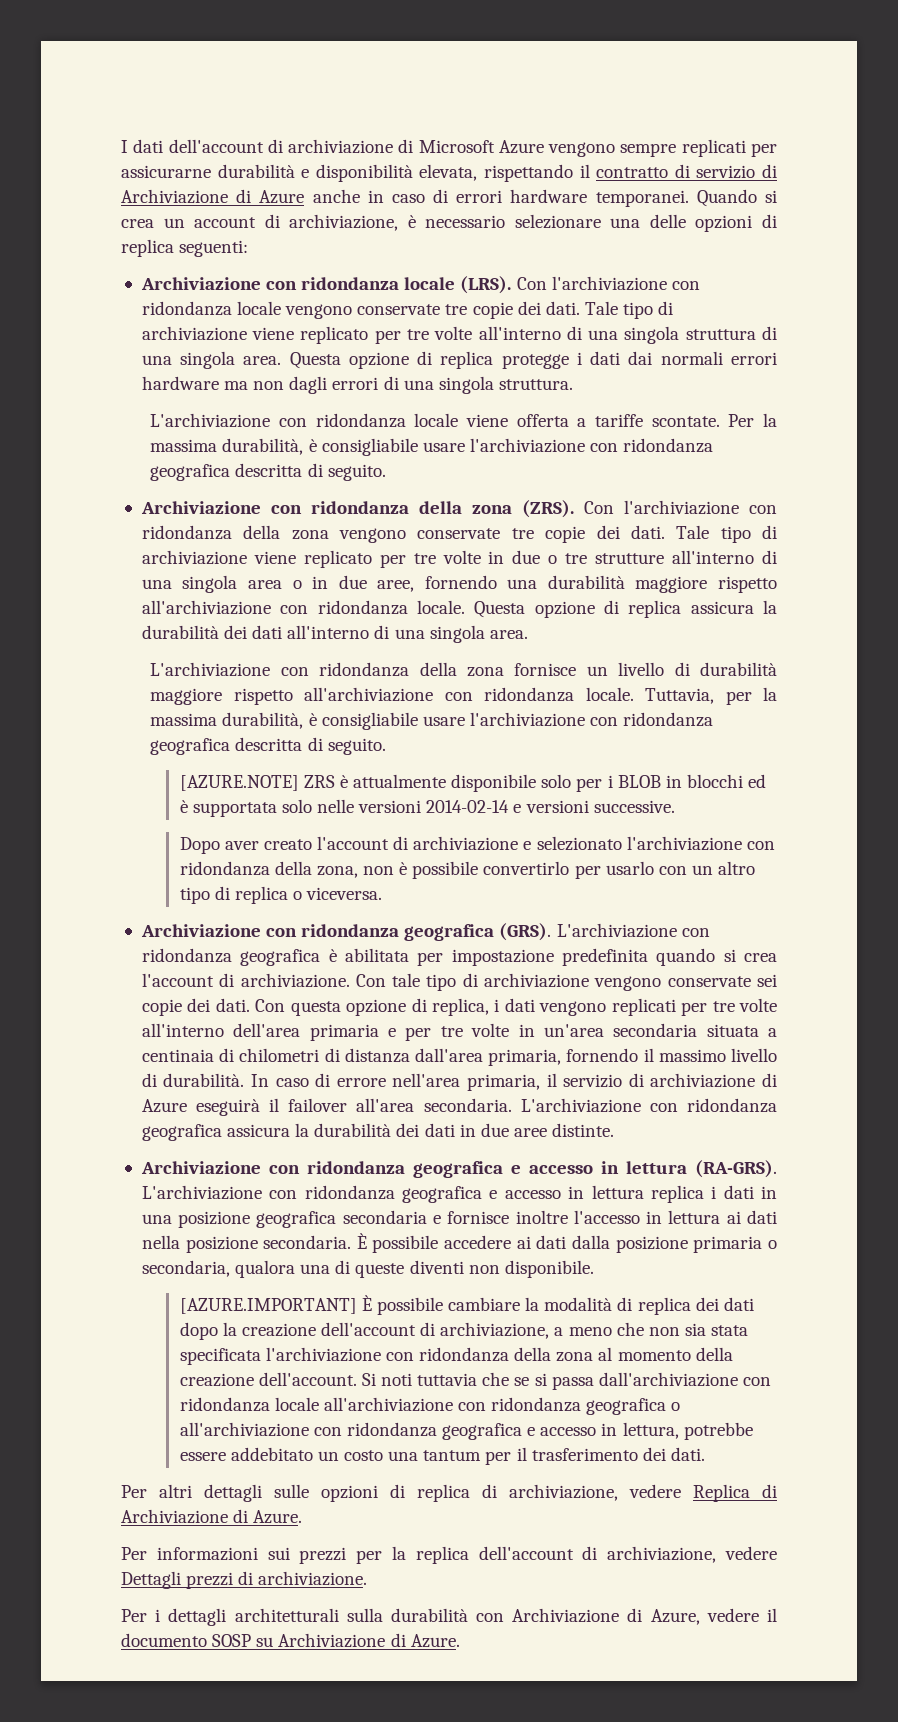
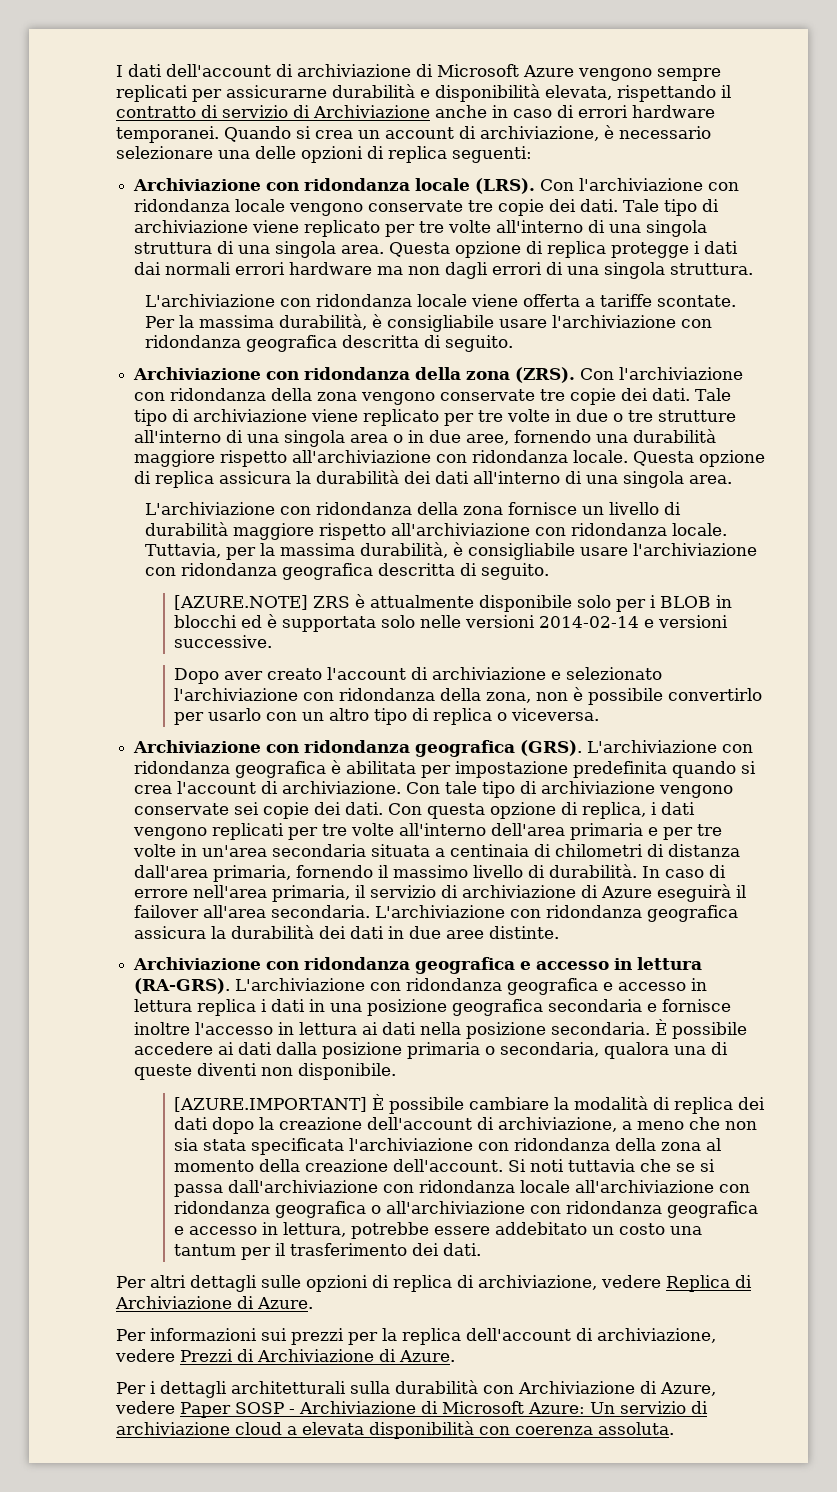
- I dati dell'account di archiviazione di Microsoft Azure vengono sempre replicati per assicurarne durabilità e disponibilità elevata, rispettando il contratto di servizio di Archiviazione di Azure anche in caso di errori hardware temporanei.
+ I dati dell'account di archiviazione di Microsoft Azure vengono sempre replicati per assicurarne durabilità e disponibilità elevata, rispettando il contratto di servizio di Archiviazione anche in caso di errori hardware temporanei.
- Per informazioni sui prezzi per la replica dell'account di archiviazione, vedere Dettagli prezzi di archiviazione.
+ Per informazioni sui prezzi per la replica dell'account di archiviazione, vedere Prezzi di Archiviazione di Azure.
- Per i dettagli architetturali sulla durabilità con Archiviazione di Azure, vedere il documento SOSP su Archiviazione di Azure.
+ Per i dettagli architetturali sulla durabilità con Archiviazione di Azure, vedere Paper SOSP - Archiviazione di Microsoft Azure: Un servizio di archiviazione cloud a elevata disponibilità con coerenza assoluta.

